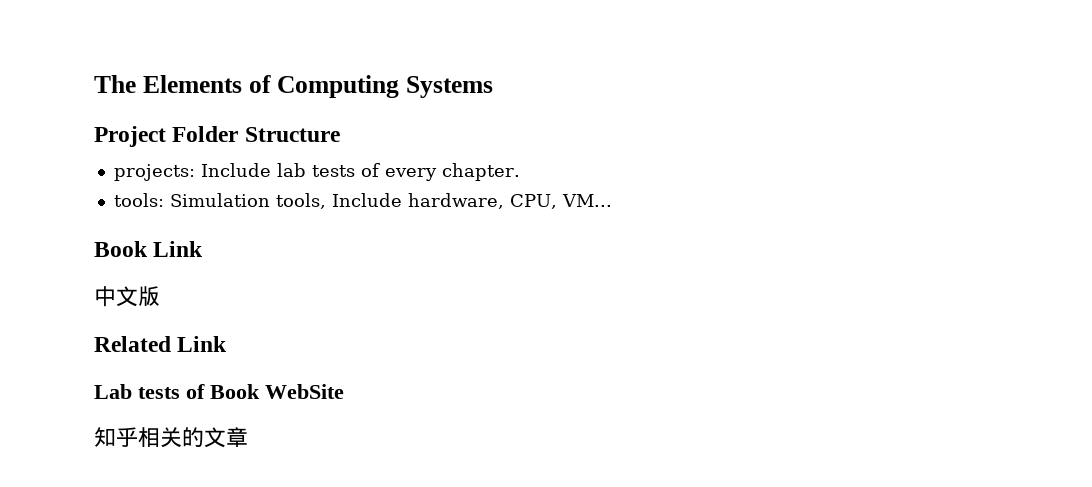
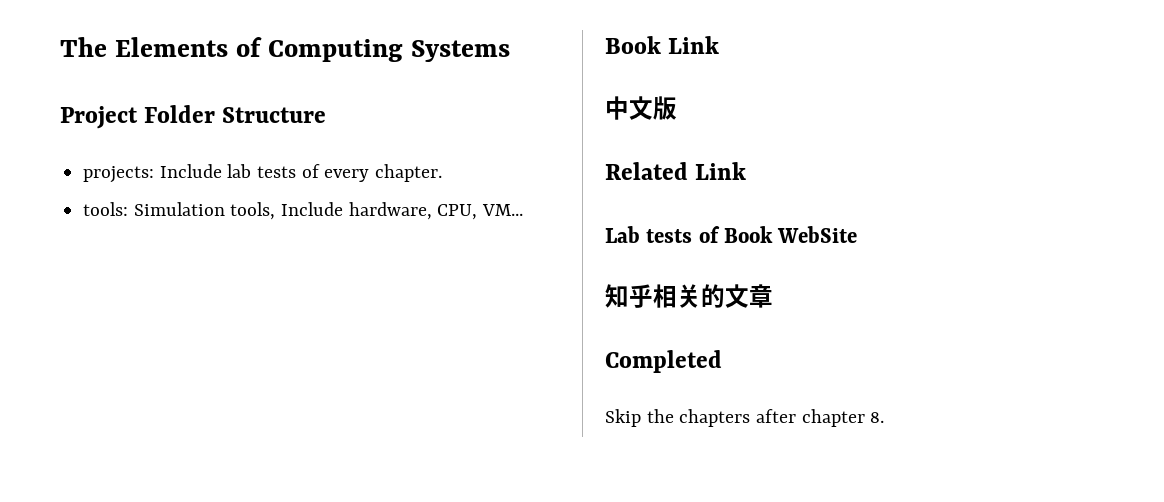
+ Completed
+ Skip the chapters after chapter 8.

